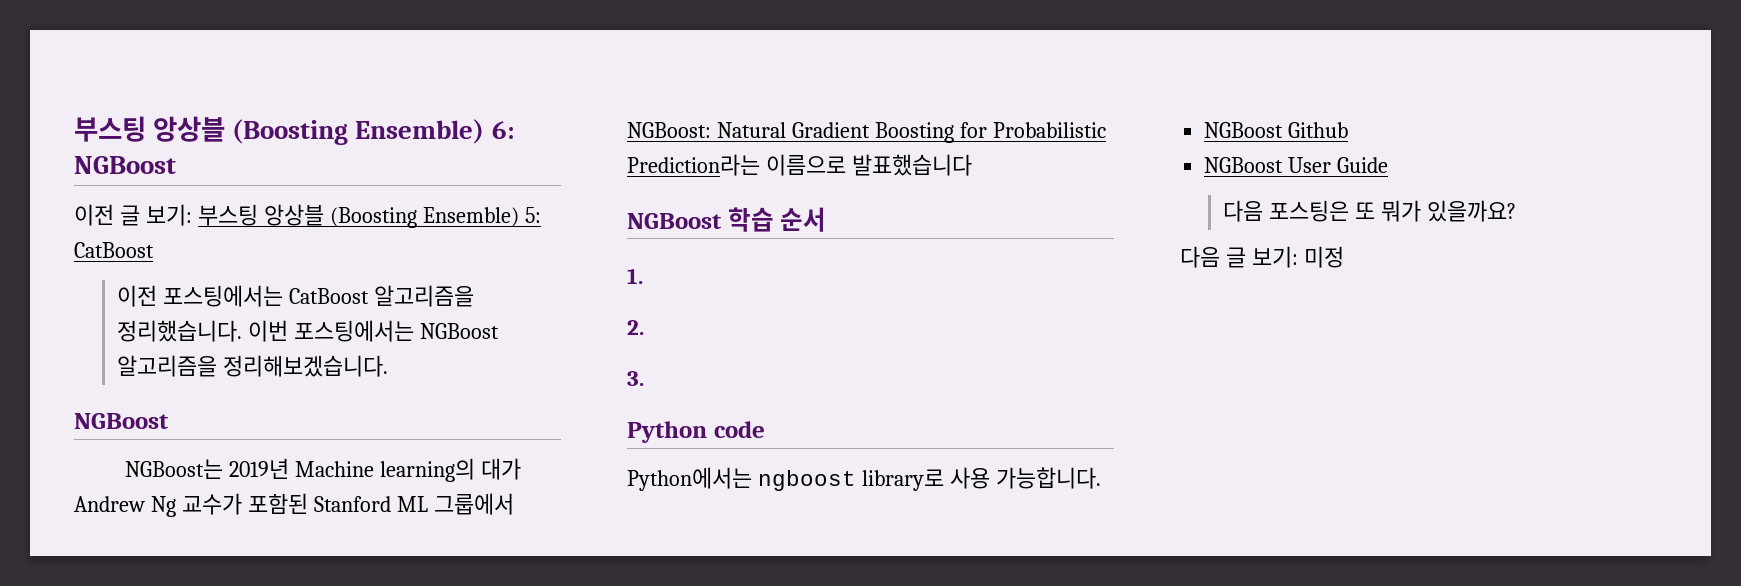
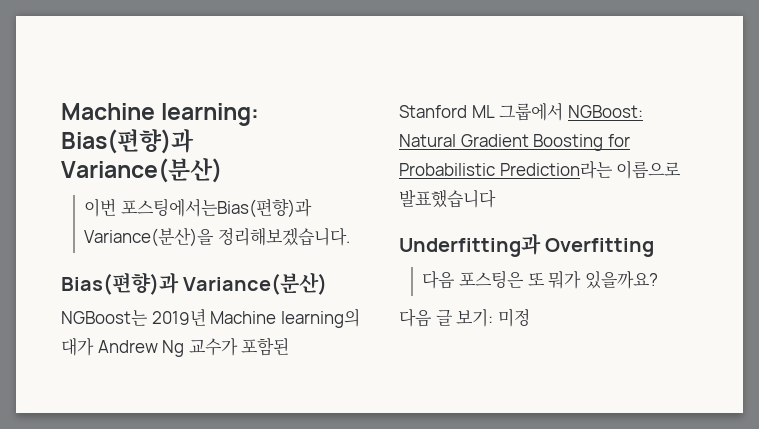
- 부스팅 앙상블 (Boosting Ensemble) 6: NGBoost
- 이전 글 보기: 부스팅 앙상블 (Boosting Ensemble) 5: CatBoost
- 이전 포스팅에서는 CatBoost 알고리즘을 정리했습니다. 이번 포스팅에서는 NGBoost 알고리즘을 정리해보겠습니다.
- NGBoost
+ Machine learning: Bias(편향)과 Variance(분산)
+ 이번 포스팅에서는Bias(편향)과 Variance(분산)을 정리해보겠습니다.
+ Bias(편향)과 Variance(분산)
- NGBoost 학습 순서
- 1.
- 2.
- 3.
- Python code
- Python에서는 ngboost library로 사용 가능합니다.
- NGBoost Github
- NGBoost User Guide
+ Underfitting과 Overfitting

